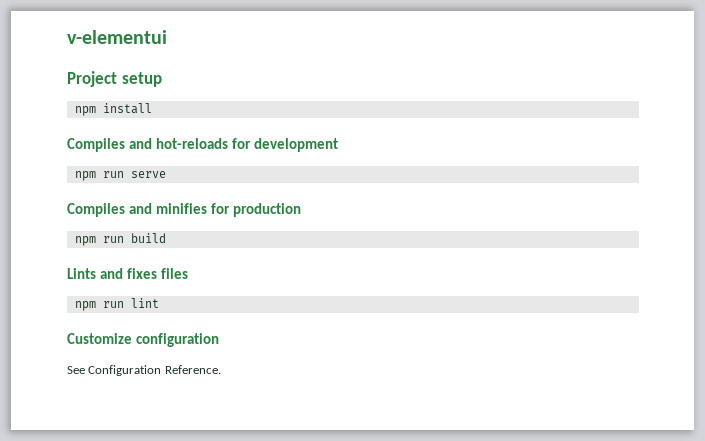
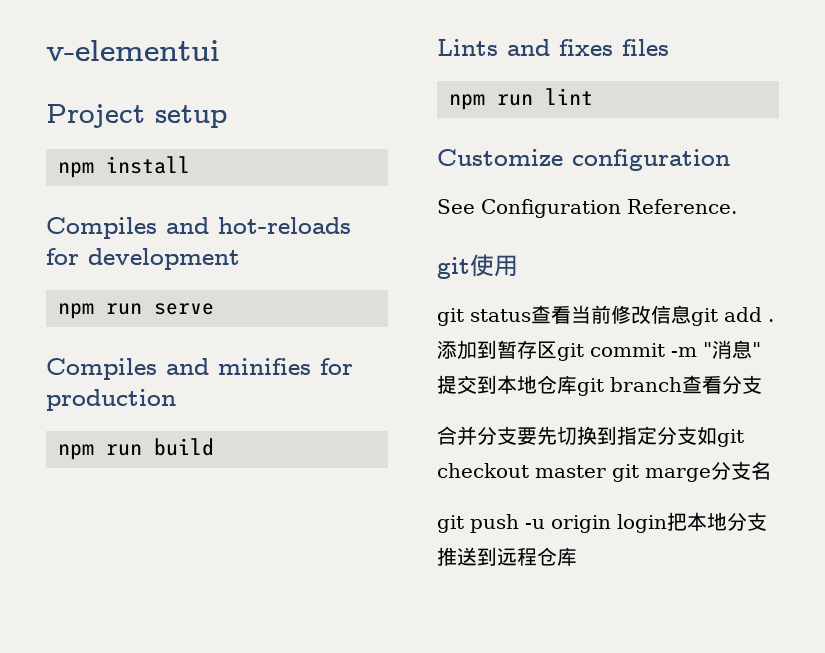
+ git使用
+ git status查看当前修改信息git add .添加到暂存区git commit -m "消息"提交到本地仓库git branch查看分支
+ 合并分支要先切换到指定分支如git checkout master git marge分支名
+ git push -u origin login把本地分支推送到远程仓库

